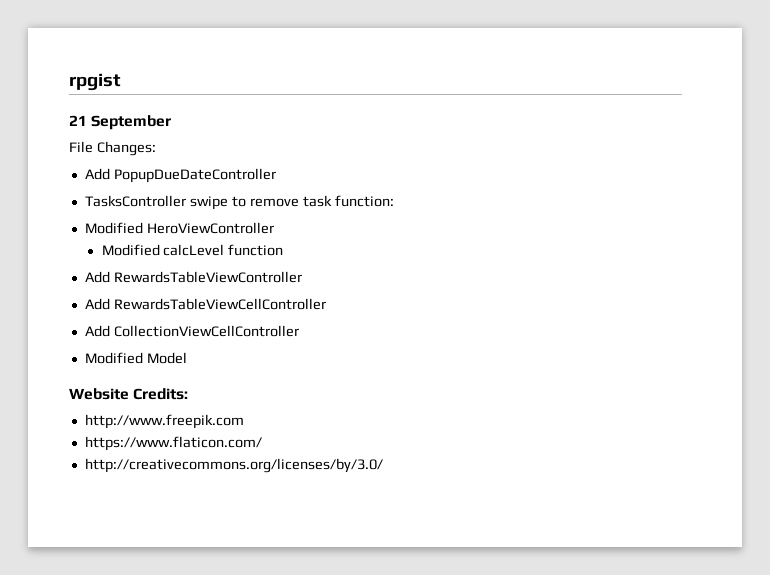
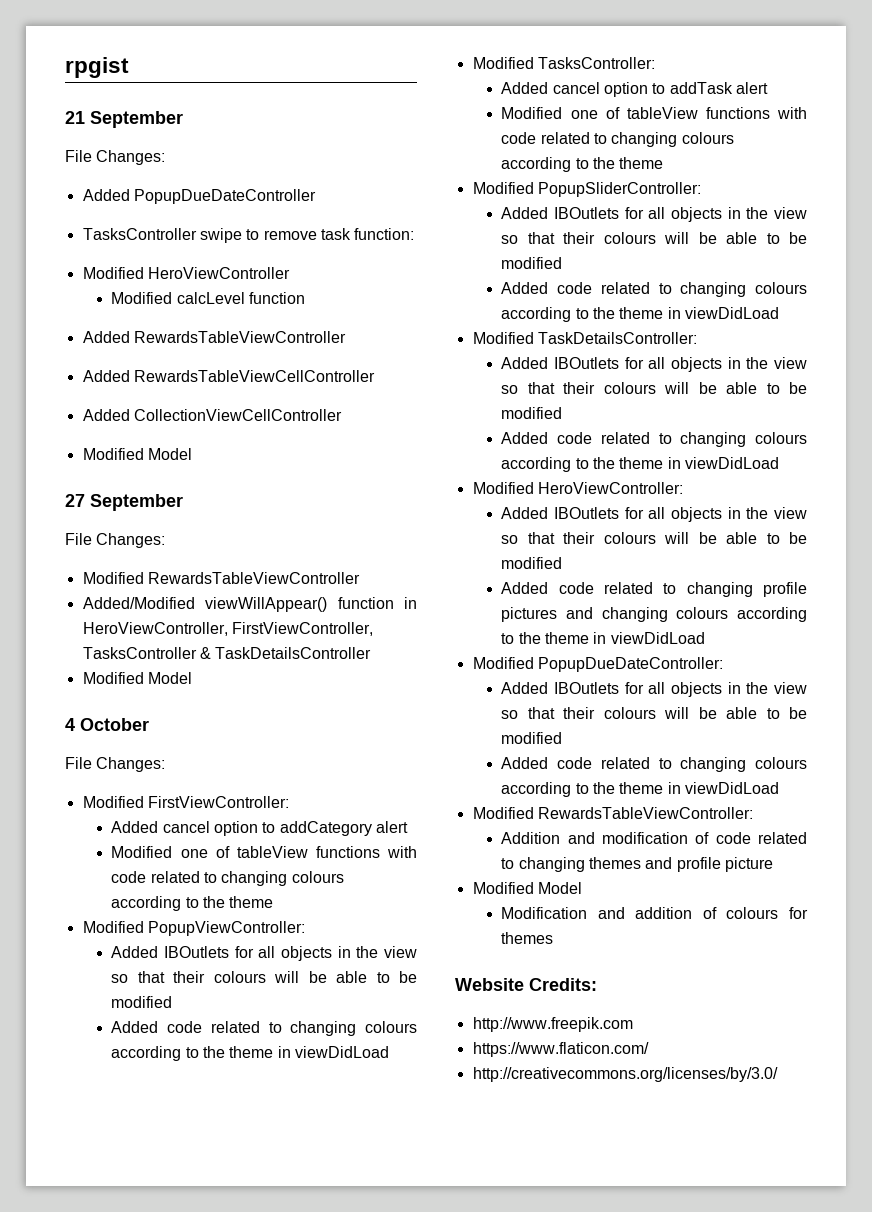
- Add PopupDueDateController
+ Added PopupDueDateController
- Add RewardsTableViewController
- Add RewardsTableViewCellController
+ Added RewardsTableViewController
+ Added RewardsTableViewCellController
- Add CollectionViewCellController
+ Added CollectionViewCellController
+ 27 September
+ File Changes:
+ Modified RewardsTableViewController
+ Added/Modified viewWillAppear() function in HeroViewController, FirstViewController, TasksController & TaskDetailsController
+ Modified Model
+ 4 October
+ File Changes:
+ Modified FirstViewController:
+ Added cancel option to addCategory alert
+ Modified one of tableView functions with code related to changing colours according to the theme
+ Modified PopupViewController:
+ Added IBOutlets for all objects in the view so that their colours will be able to be modified
+ Added code related to changing colours according to the theme in viewDidLoad
+ Modified TasksController:
+ Added cancel option to addTask alert
+ Modified one of tableView functions with code related to changing colours according to the theme
+ Modified PopupSliderController:
+ Added IBOutlets for all objects in the view so that their colours will be able to be modified
+ Added code related to changing colours according to the theme in viewDidLoad
+ Modified TaskDetailsController:
+ Added IBOutlets for all objects in the view so that their colours will be able to be modified
+ Added code related to changing colours according to the theme in viewDidLoad
+ Modified HeroViewController:
+ Added IBOutlets for all objects in the view so that their colours will be able to be modified
+ Added code related to changing profile pictures and changing colours according to the theme in viewDidLoad
+ Modified PopupDueDateController:
+ Added IBOutlets for all objects in the view so that their colours will be able to be modified
+ Added code related to changing colours according to the theme in viewDidLoad
+ Modified RewardsTableViewController:
+ Addition and modification of code related to changing themes and profile picture
+ Modified Model
+ Modification and addition of colours for themes

